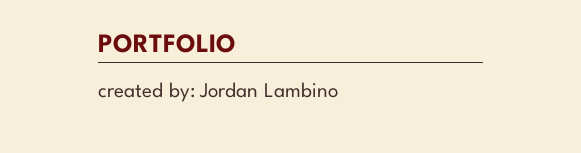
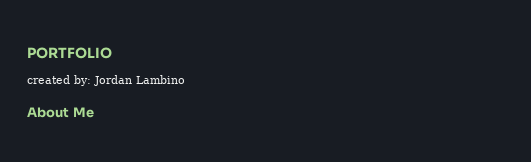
+ About Me

